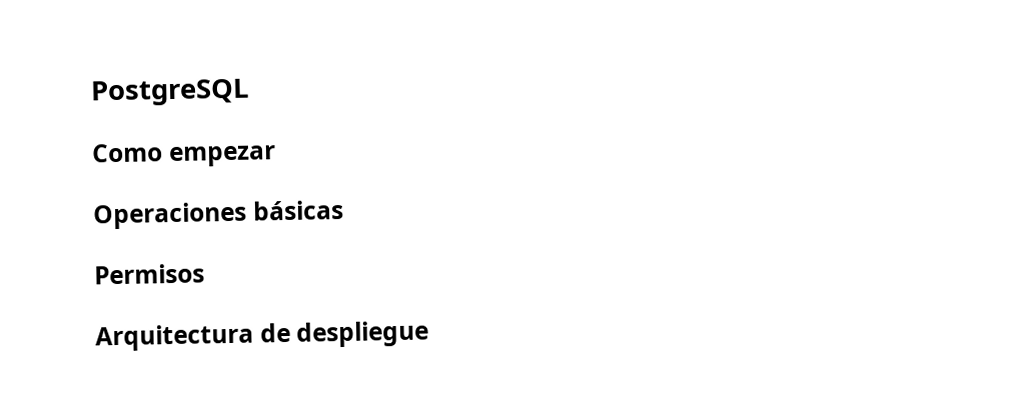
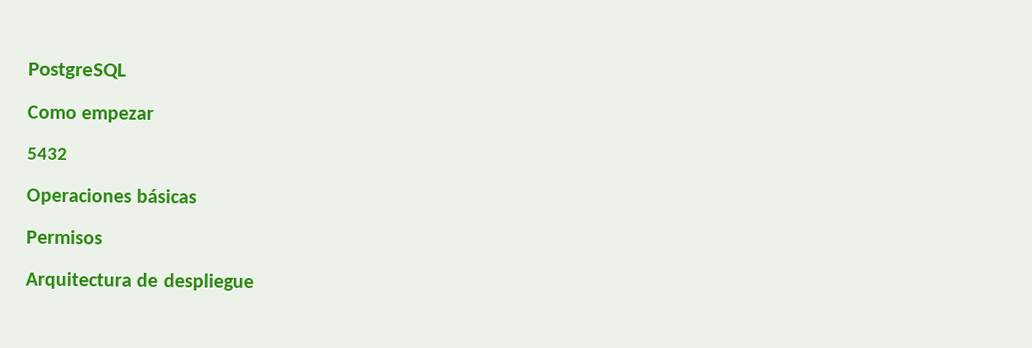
+ 5432

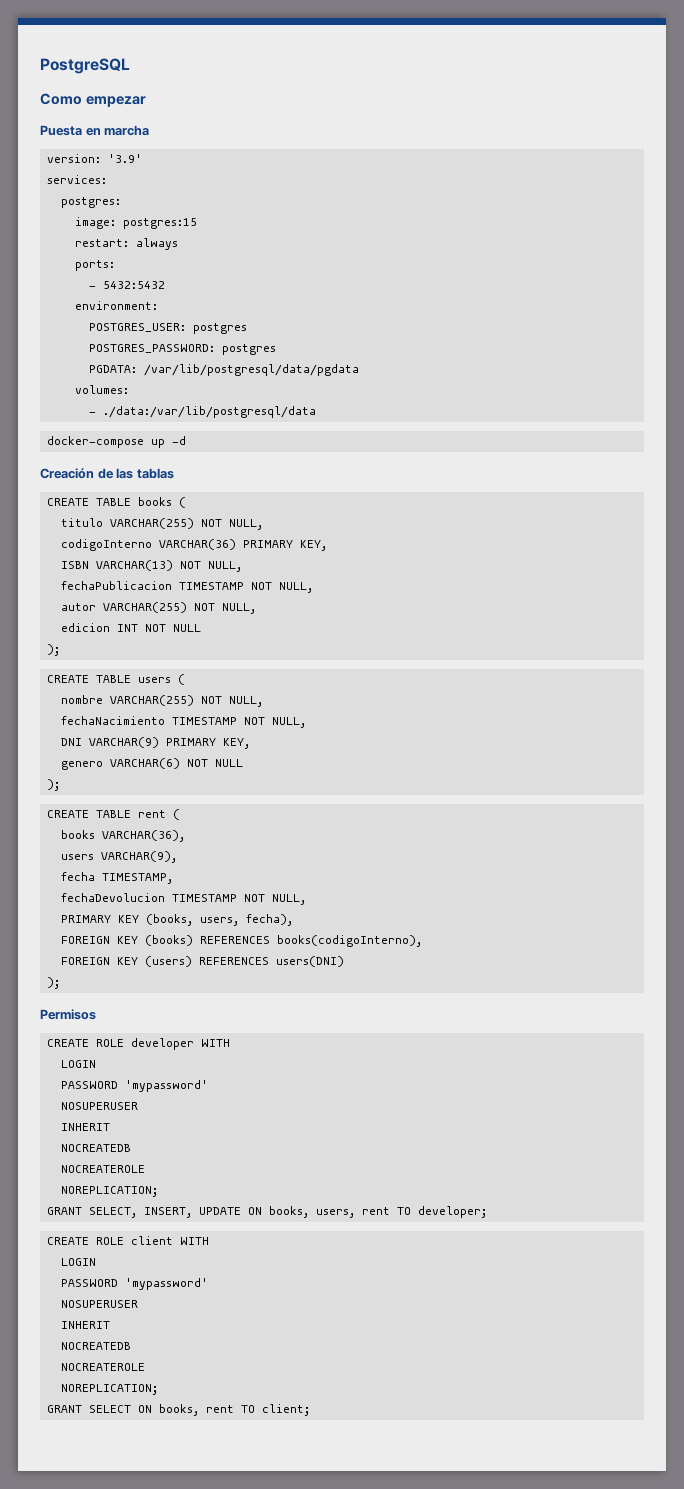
- 5432
- Operaciones básicas
+ Puesta en marcha
+ version: '3.9'
+ services:
+ postgres:
+ image: postgres:15
+ restart: always
+ ports:
+ - 5432:5432
+ environment:
+ POSTGRES_USER: postgres
+ POSTGRES_PASSWORD: postgres
+ PGDATA: /var/lib/postgresql/data/pgdata
+ volumes:
+ - ./data:/var/lib/postgresql/data
+ docker-compose up -d
+ Creación de las tablas
+ CREATE TABLE books (
+ titulo VARCHAR(255) NOT NULL,
+ codigoInterno VARCHAR(36) PRIMARY KEY,
+ ISBN VARCHAR(13) NOT NULL,
+ fechaPublicacion TIMESTAMP NOT NULL,
+ autor VARCHAR(255) NOT NULL,
+ edicion INT NOT NULL
+ );
+ CREATE TABLE users (
+ nombre VARCHAR(255) NOT NULL,
+ fechaNacimiento TIMESTAMP NOT NULL,
+ DNI VARCHAR(9) PRIMARY KEY,
+ genero VARCHAR(6) NOT NULL
+ );
+ CREATE TABLE rent (
+ books VARCHAR(36),
+ users VARCHAR(9),
+ fecha TIMESTAMP,
+ fechaDevolucion TIMESTAMP NOT NULL,
+ PRIMARY KEY (books, users, fecha),
+ FOREIGN KEY (books) REFERENCES books(codigoInterno),
+ FOREIGN KEY (users) REFERENCES users(DNI)
+ );
  Permisos
- Arquitectura de despliegue
+ CREATE ROLE developer WITH
+ LOGIN
+ PASSWORD 'mypassword'
+ NOSUPERUSER
+ INHERIT
+ NOCREATEDB
+ NOCREATEROLE
+ NOREPLICATION;
+ GRANT SELECT, INSERT, UPDATE ON books, users, rent TO developer;
+ CREATE ROLE client WITH
+ LOGIN
+ PASSWORD 'mypassword'
+ NOSUPERUSER
+ INHERIT
+ NOCREATEDB
+ NOCREATEROLE
+ NOREPLICATION;
+ GRANT SELECT ON books, rent TO client;

